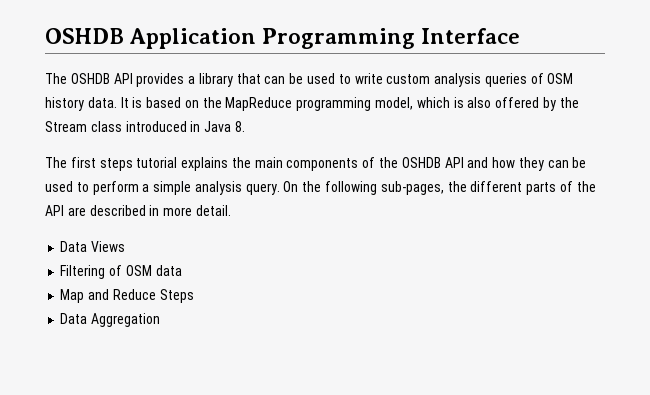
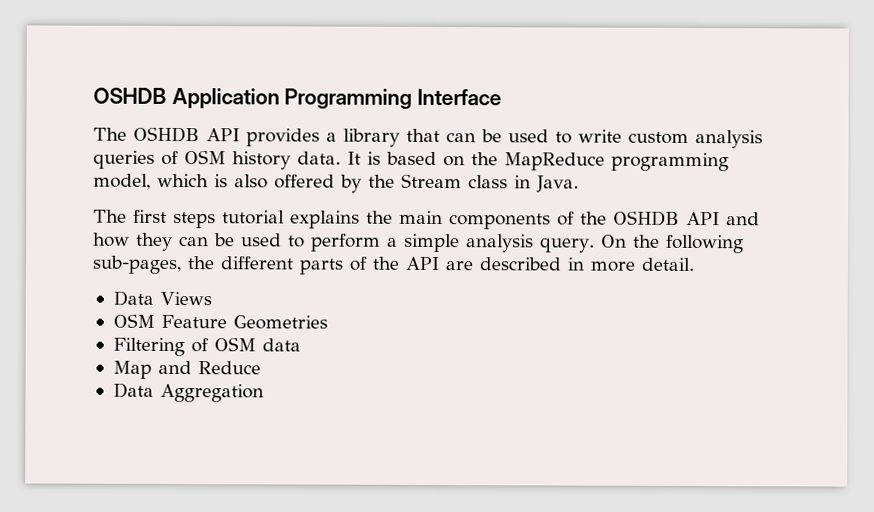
- It is based on the MapReduce programming model, which is also offered by the Stream class introduced in Java 8.
+ It is based on the MapReduce programming model, which is also offered by the Stream class in Java.
+ OSM Feature Geometries
- Map and Reduce Steps
+ Map and Reduce

